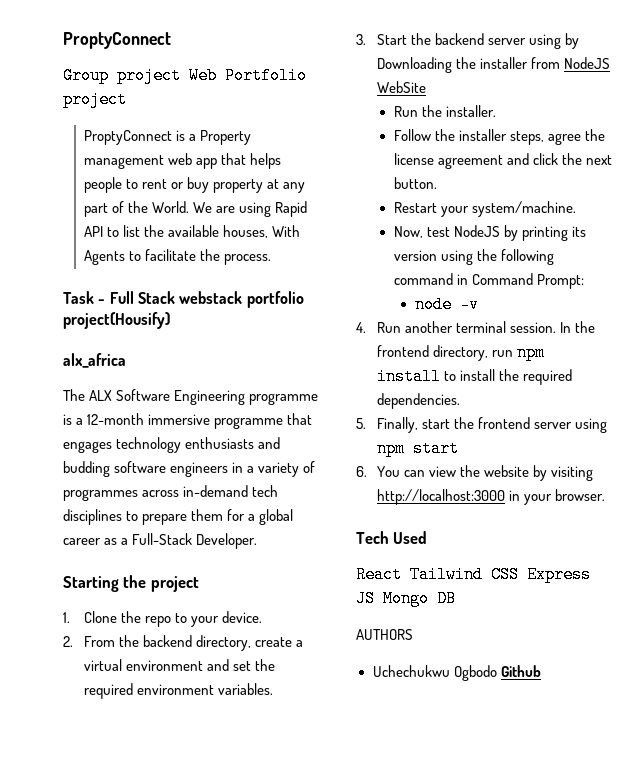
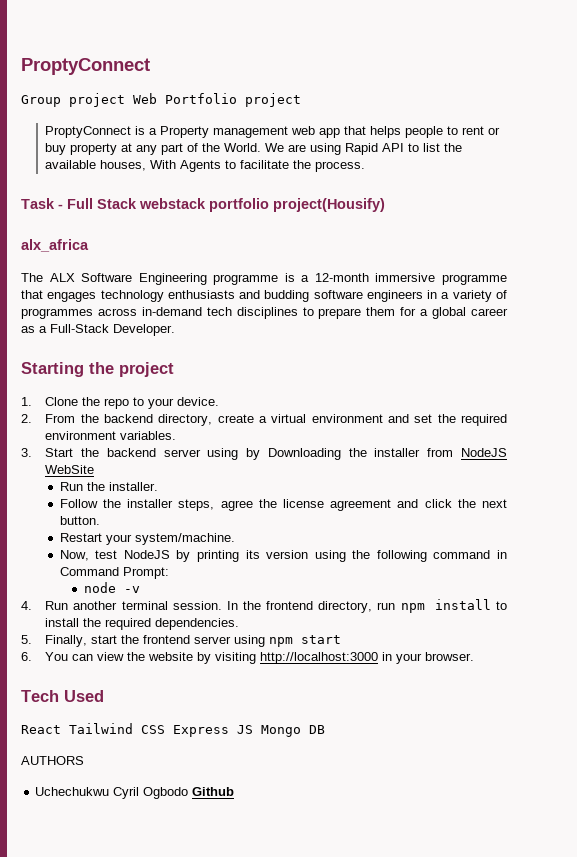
- Uchechukwu Ogbodo Github
+ Uchechukwu Cyril Ogbodo Github

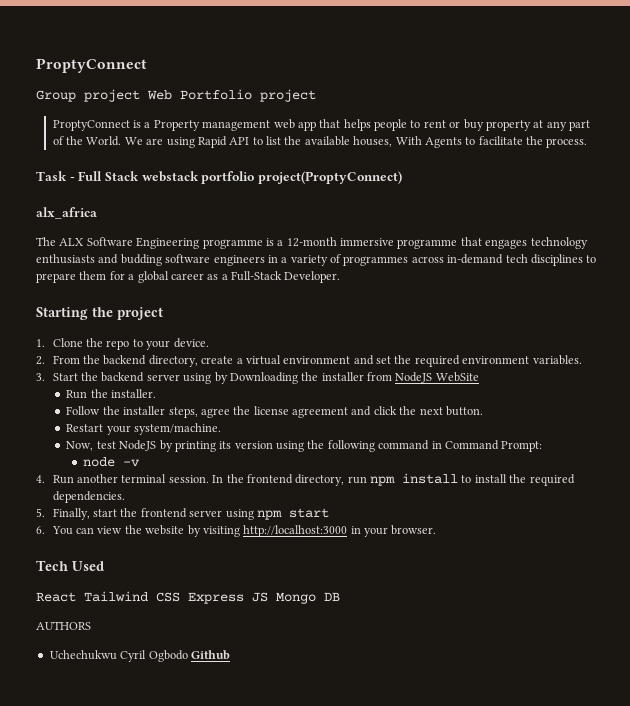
- Task - Full Stack webstack portfolio project(Housify)
+ Task - Full Stack webstack portfolio project(ProptyConnect)

